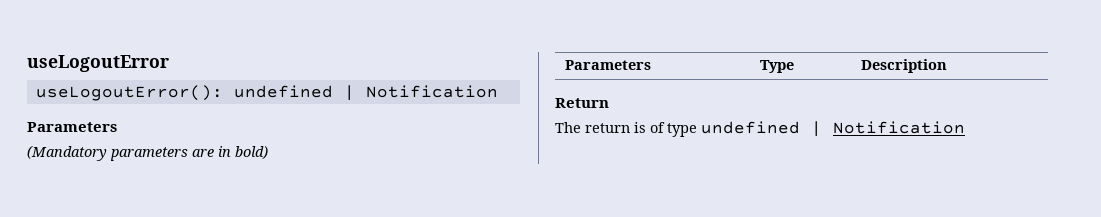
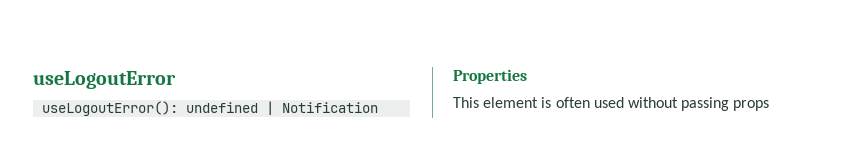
  useLogoutError(): undefined | Notification
- Parameters
- (Mandatory parameters are in bold)
- Parameters | Type | Description
- Return
- The return is of type undefined | Notification
+ Properties
+ This element is often used without passing props

